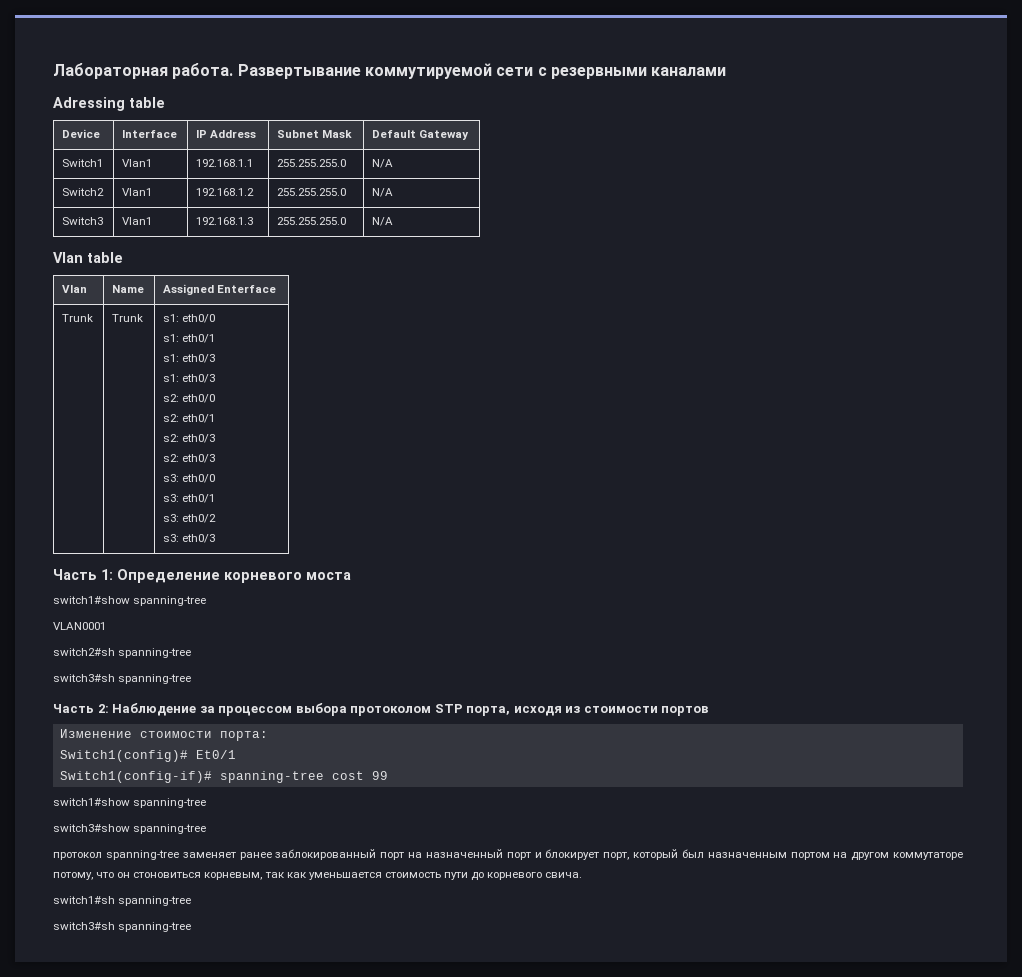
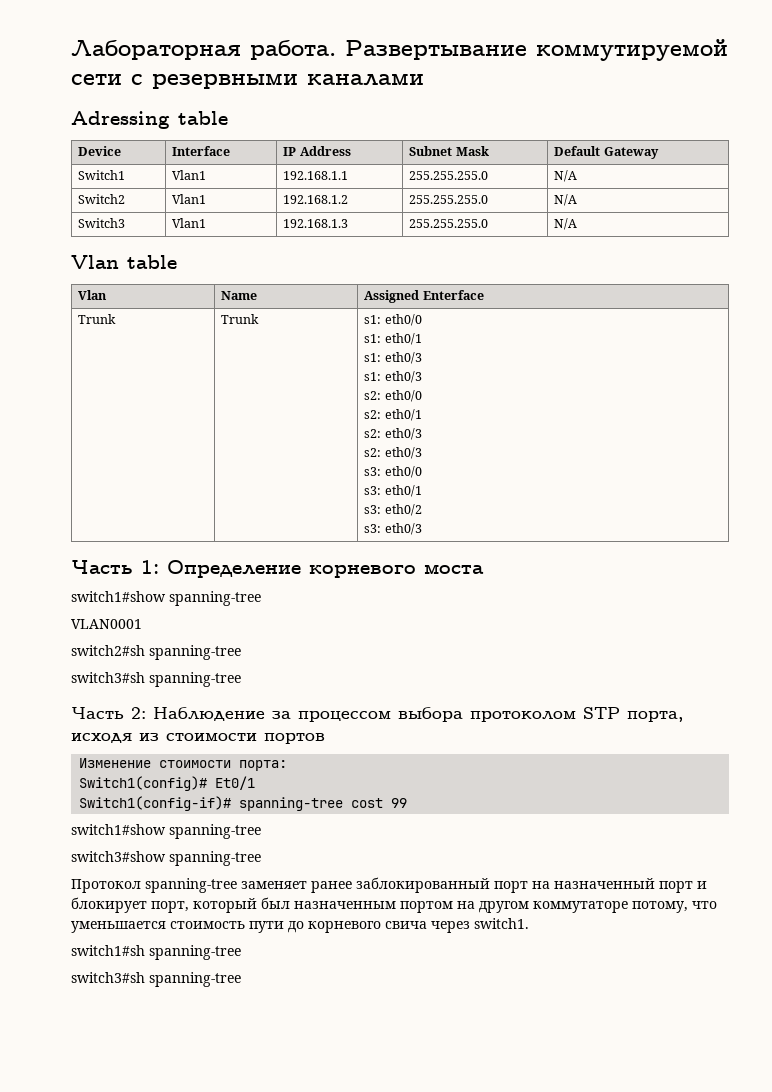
- протокол spanning-tree заменяет ранее заблокированный порт на назначенный порт и блокирует порт, который был назначенным портом на другом коммутаторе потому, что он стоновиться корневым, так как уменьшается стоимость пути до корневого свича.
+ Протокол spanning-tree заменяет ранее заблокированный порт на назначенный порт и блокирует порт, который был назначенным портом на другом коммутаторе потому, что уменьшается стоимость пути до корневого свича через switch1.

